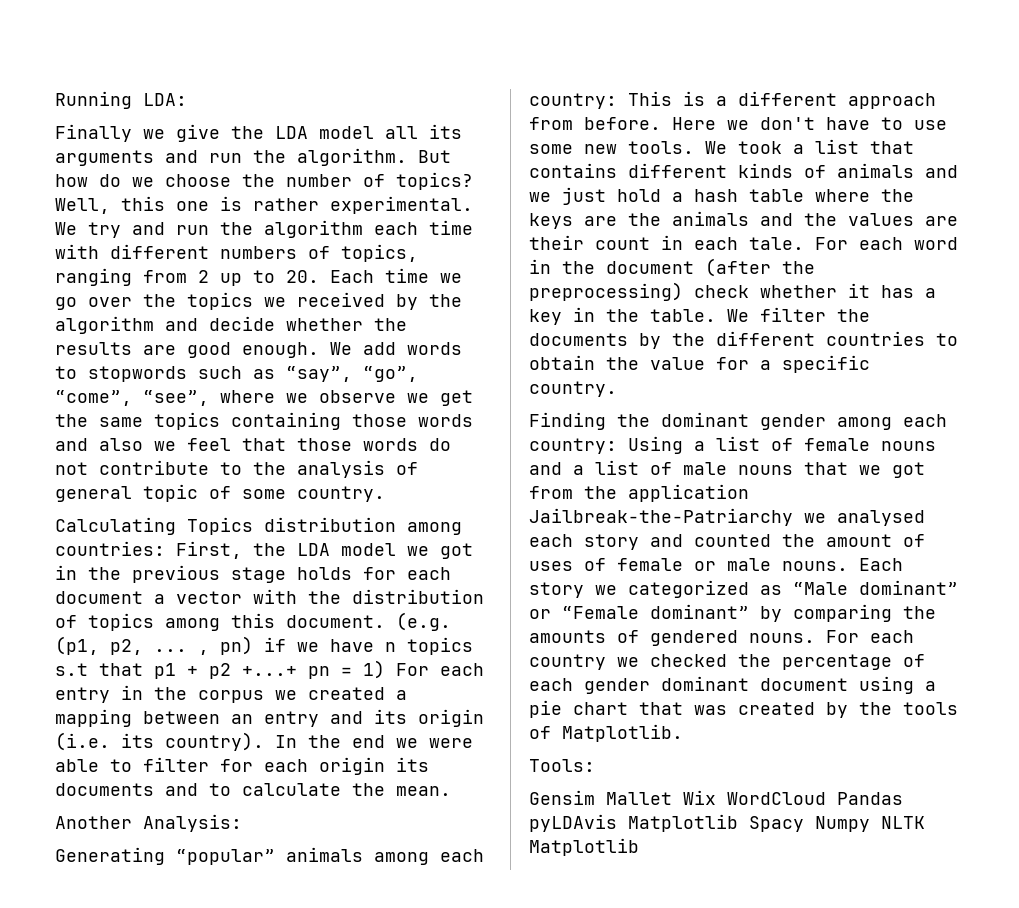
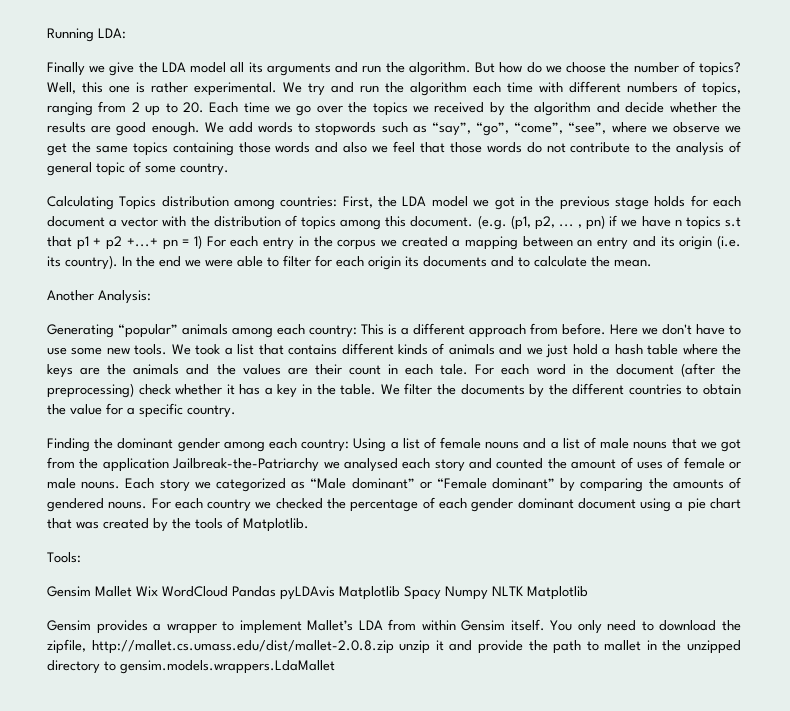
+ Gensim provides a wrapper to implement Mallet’s LDA from within Gensim itself. You only need to download the zipfile, http://mallet.cs.umass.edu/dist/mallet-2.0.8.zip unzip it and provide the path to mallet in the unzipped directory to gensim.models.wrappers.LdaMallet

